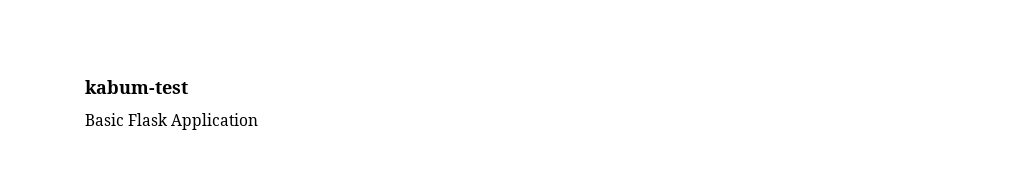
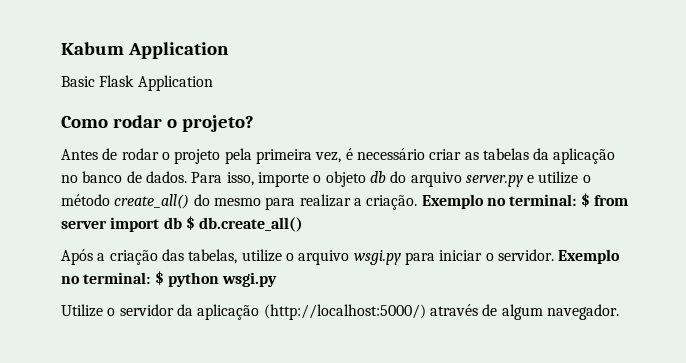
- kabum-test
+ Kabum Application
+ Como rodar o projeto?
+ Antes de rodar o projeto pela primeira vez, é necessário criar as tabelas da aplicação no banco de dados. Para isso, importe o objeto db do arquivo server.py e utilize o método create_all() do mesmo para realizar a criação. Exemplo no terminal: $ from server import db $ db.create_all()
+ Após a criação das tabelas, utilize o arquivo wsgi.py para iniciar o servidor. Exemplo no terminal: $ python wsgi.py
+ Utilize o servidor da aplicação (http://localhost:5000/) através de algum navegador.

